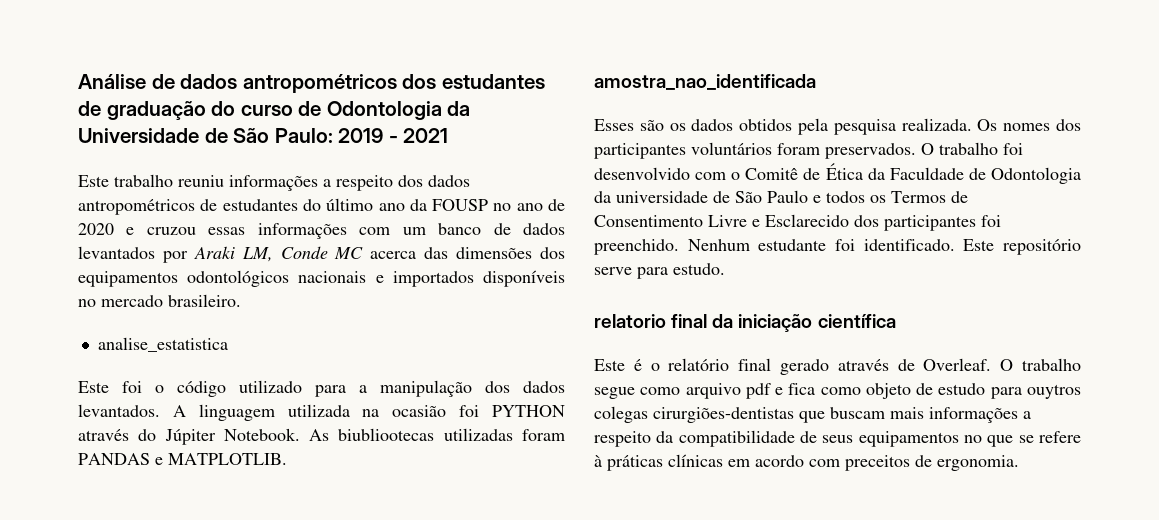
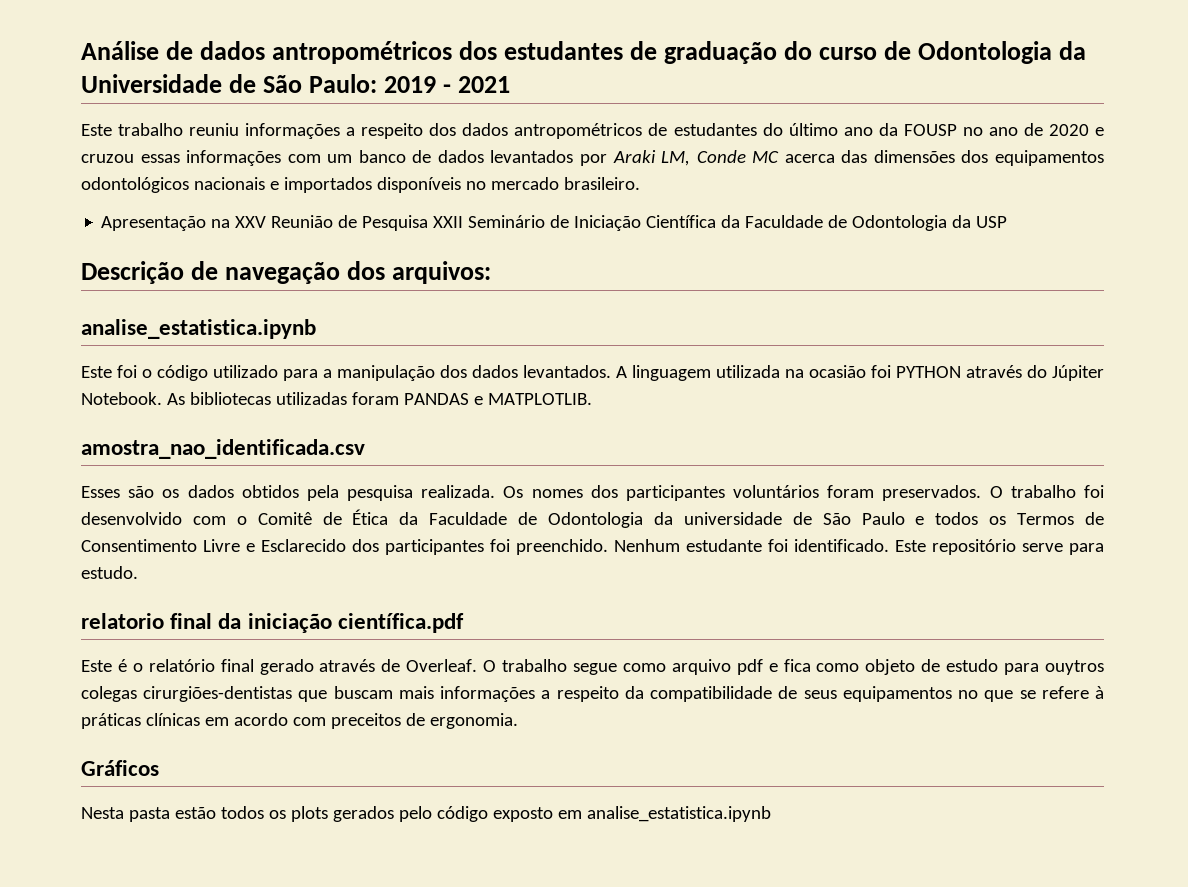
- analise_estatistica
+ Apresentação na XXV Reunião de Pesquisa XXII Seminário de Iniciação Científica da Faculdade de Odontologia da USP
+ Descrição de navegação dos arquivos:
+ analise_estatistica.ipynb
- As biubliootecas utilizadas foram PANDAS e MATPLOTLIB.
+ As bibliotecas utilizadas foram PANDAS e MATPLOTLIB.
- amostra_nao_identificada
+ amostra_nao_identificada.csv
- relatorio final da iniciação científica
+ relatorio final da iniciação científica.pdf
+ Gráficos
+ Nesta pasta estão todos os plots gerados pelo código exposto em analise_estatistica.ipynb

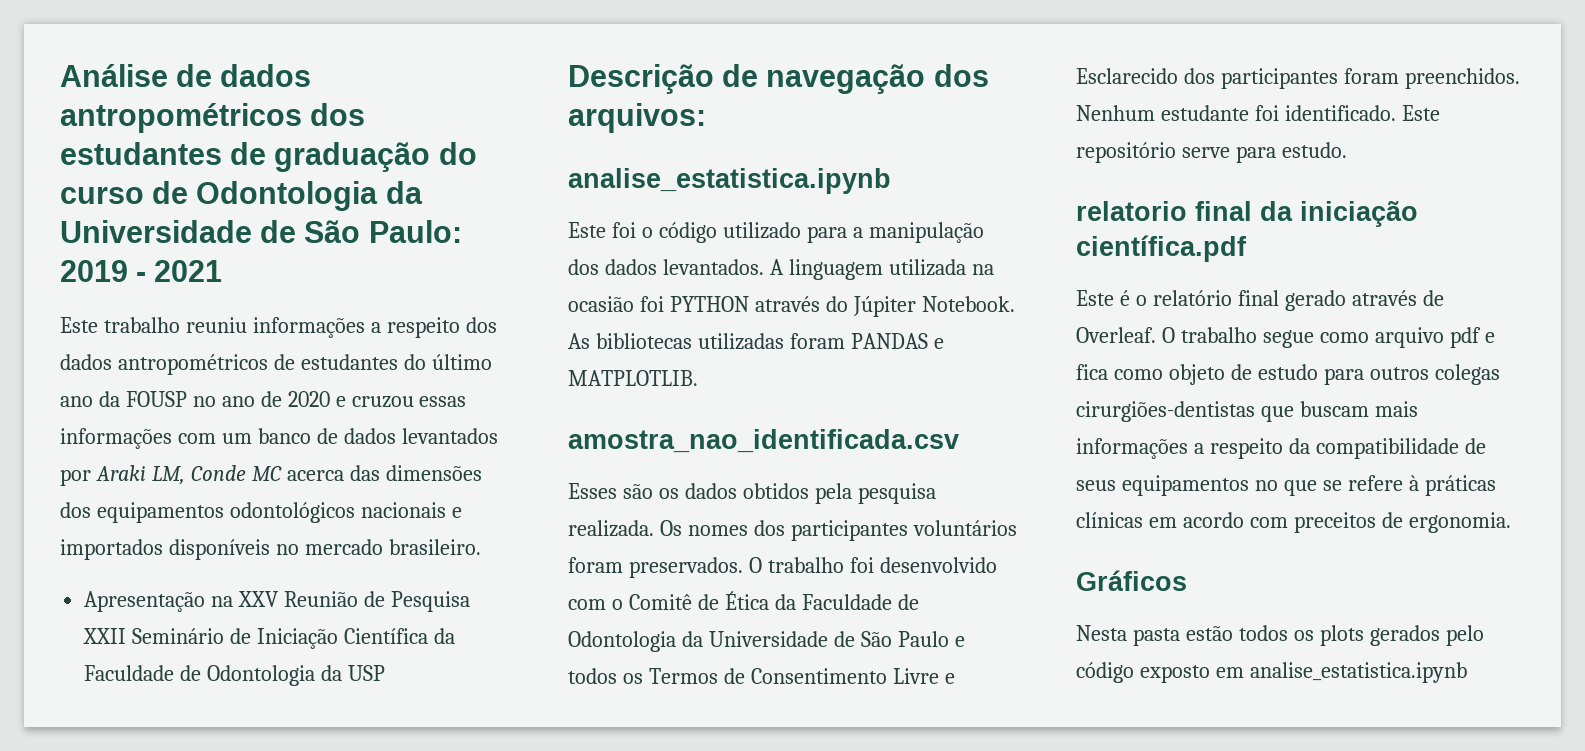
- O trabalho foi desenvolvido com o Comitê de Ética da Faculdade de Odontologia da universidade de São Paulo e todos os Termos de Consentimento Livre e Esclarecido dos participantes foi preenchido.
+ O trabalho foi desenvolvido com o Comitê de Ética da Faculdade de Odontologia da Universidade de São Paulo e todos os Termos de Consentimento Livre e Esclarecido dos participantes foram preenchidos.
- O trabalho segue como arquivo pdf e fica como objeto de estudo para ouytros colegas cirurgiões-dentistas que buscam mais informações a respeito da compatibilidade de seus equipamentos no que se refere à práticas clínicas em acordo com preceitos de ergonomia.
+ O trabalho segue como arquivo pdf e fica como objeto de estudo para outros colegas cirurgiões-dentistas que buscam mais informações a respeito da compatibilidade de seus equipamentos no que se refere à práticas clínicas em acordo com preceitos de ergonomia.

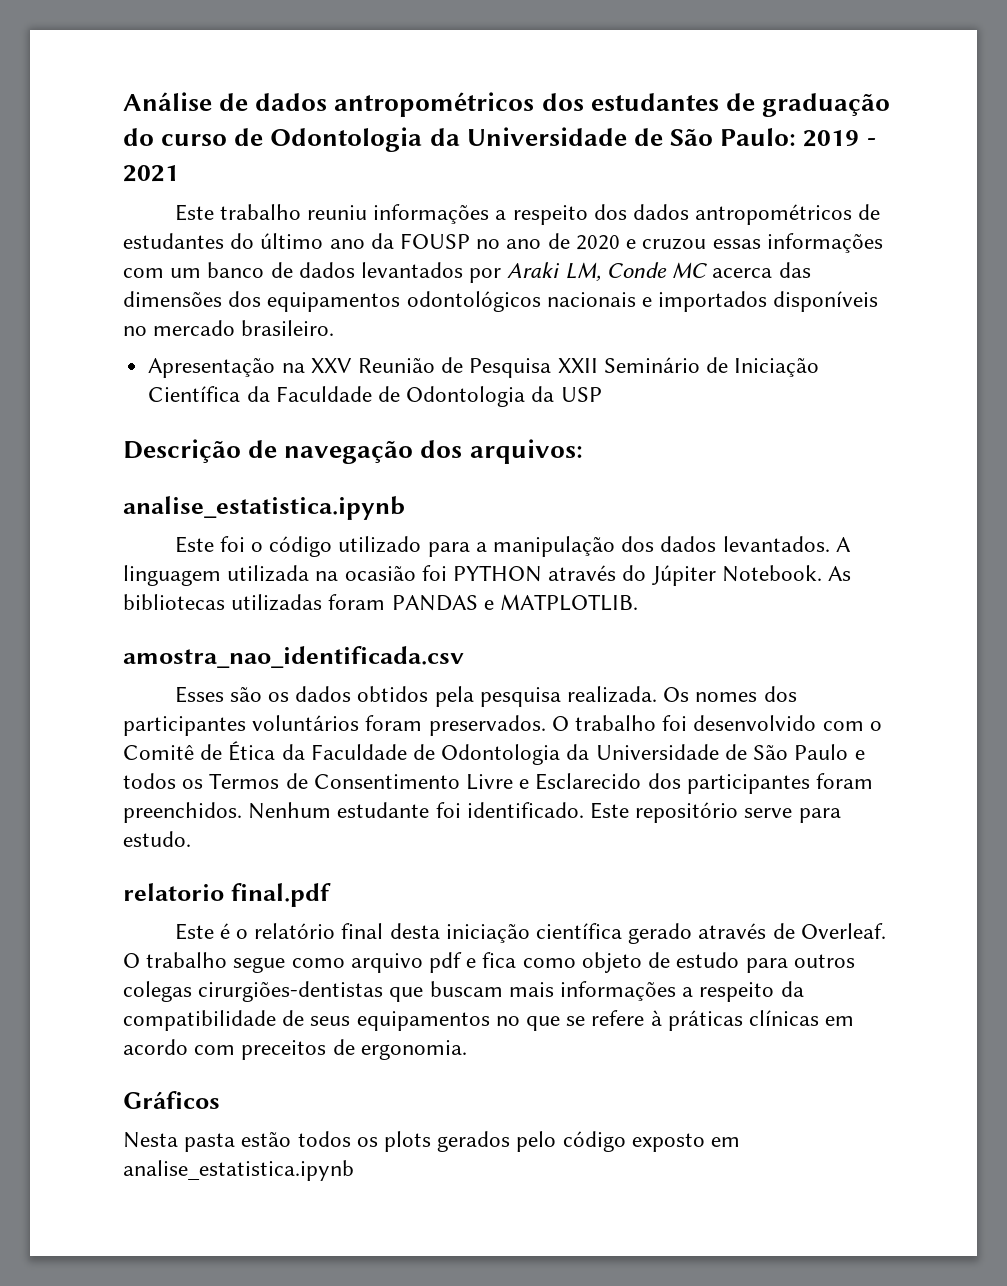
- relatorio final da iniciação científica.pdf
+ relatorio final.pdf
- Este é o relatório final gerado através de Overleaf.
+ Este é o relatório final desta iniciação científica gerado através de Overleaf.

